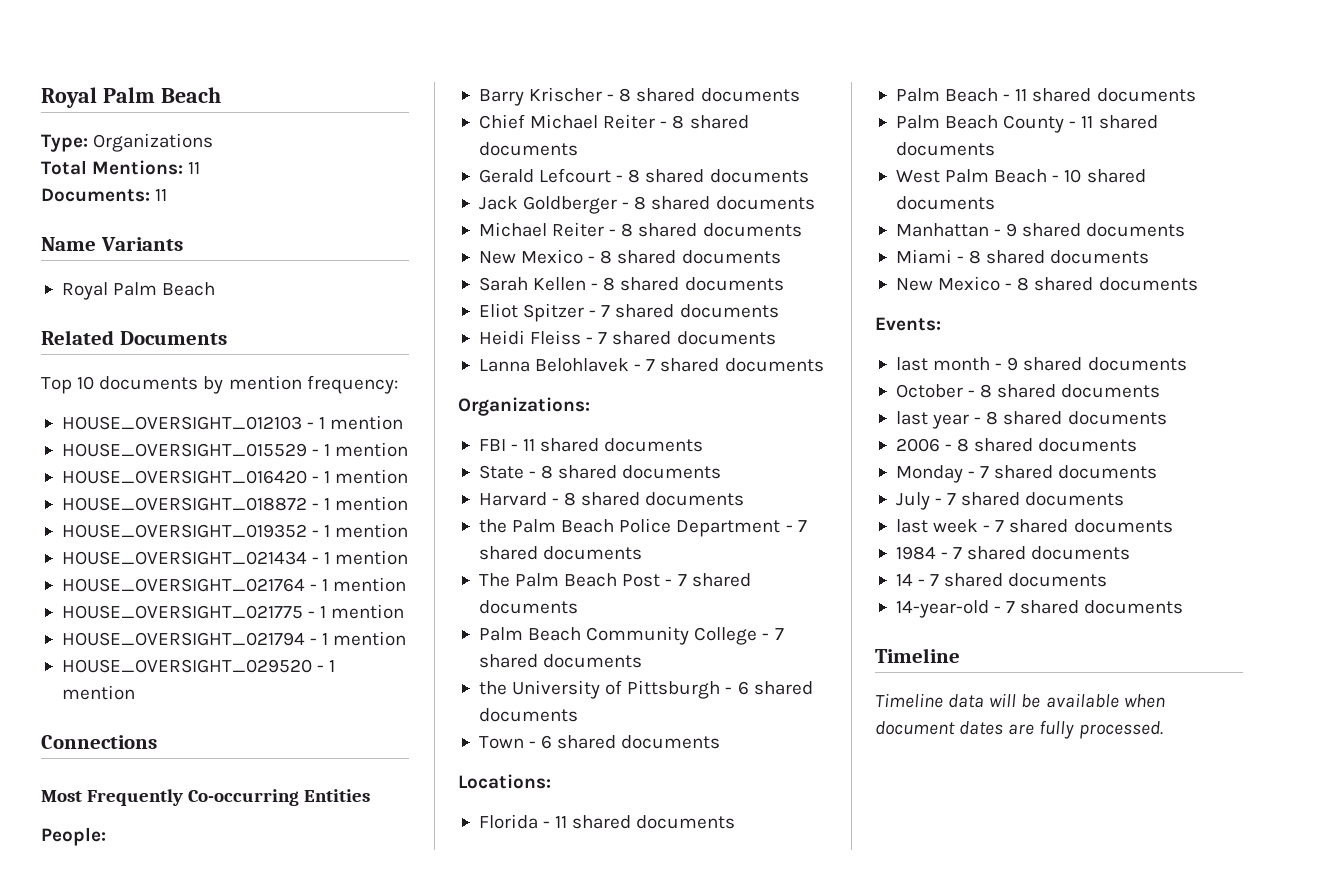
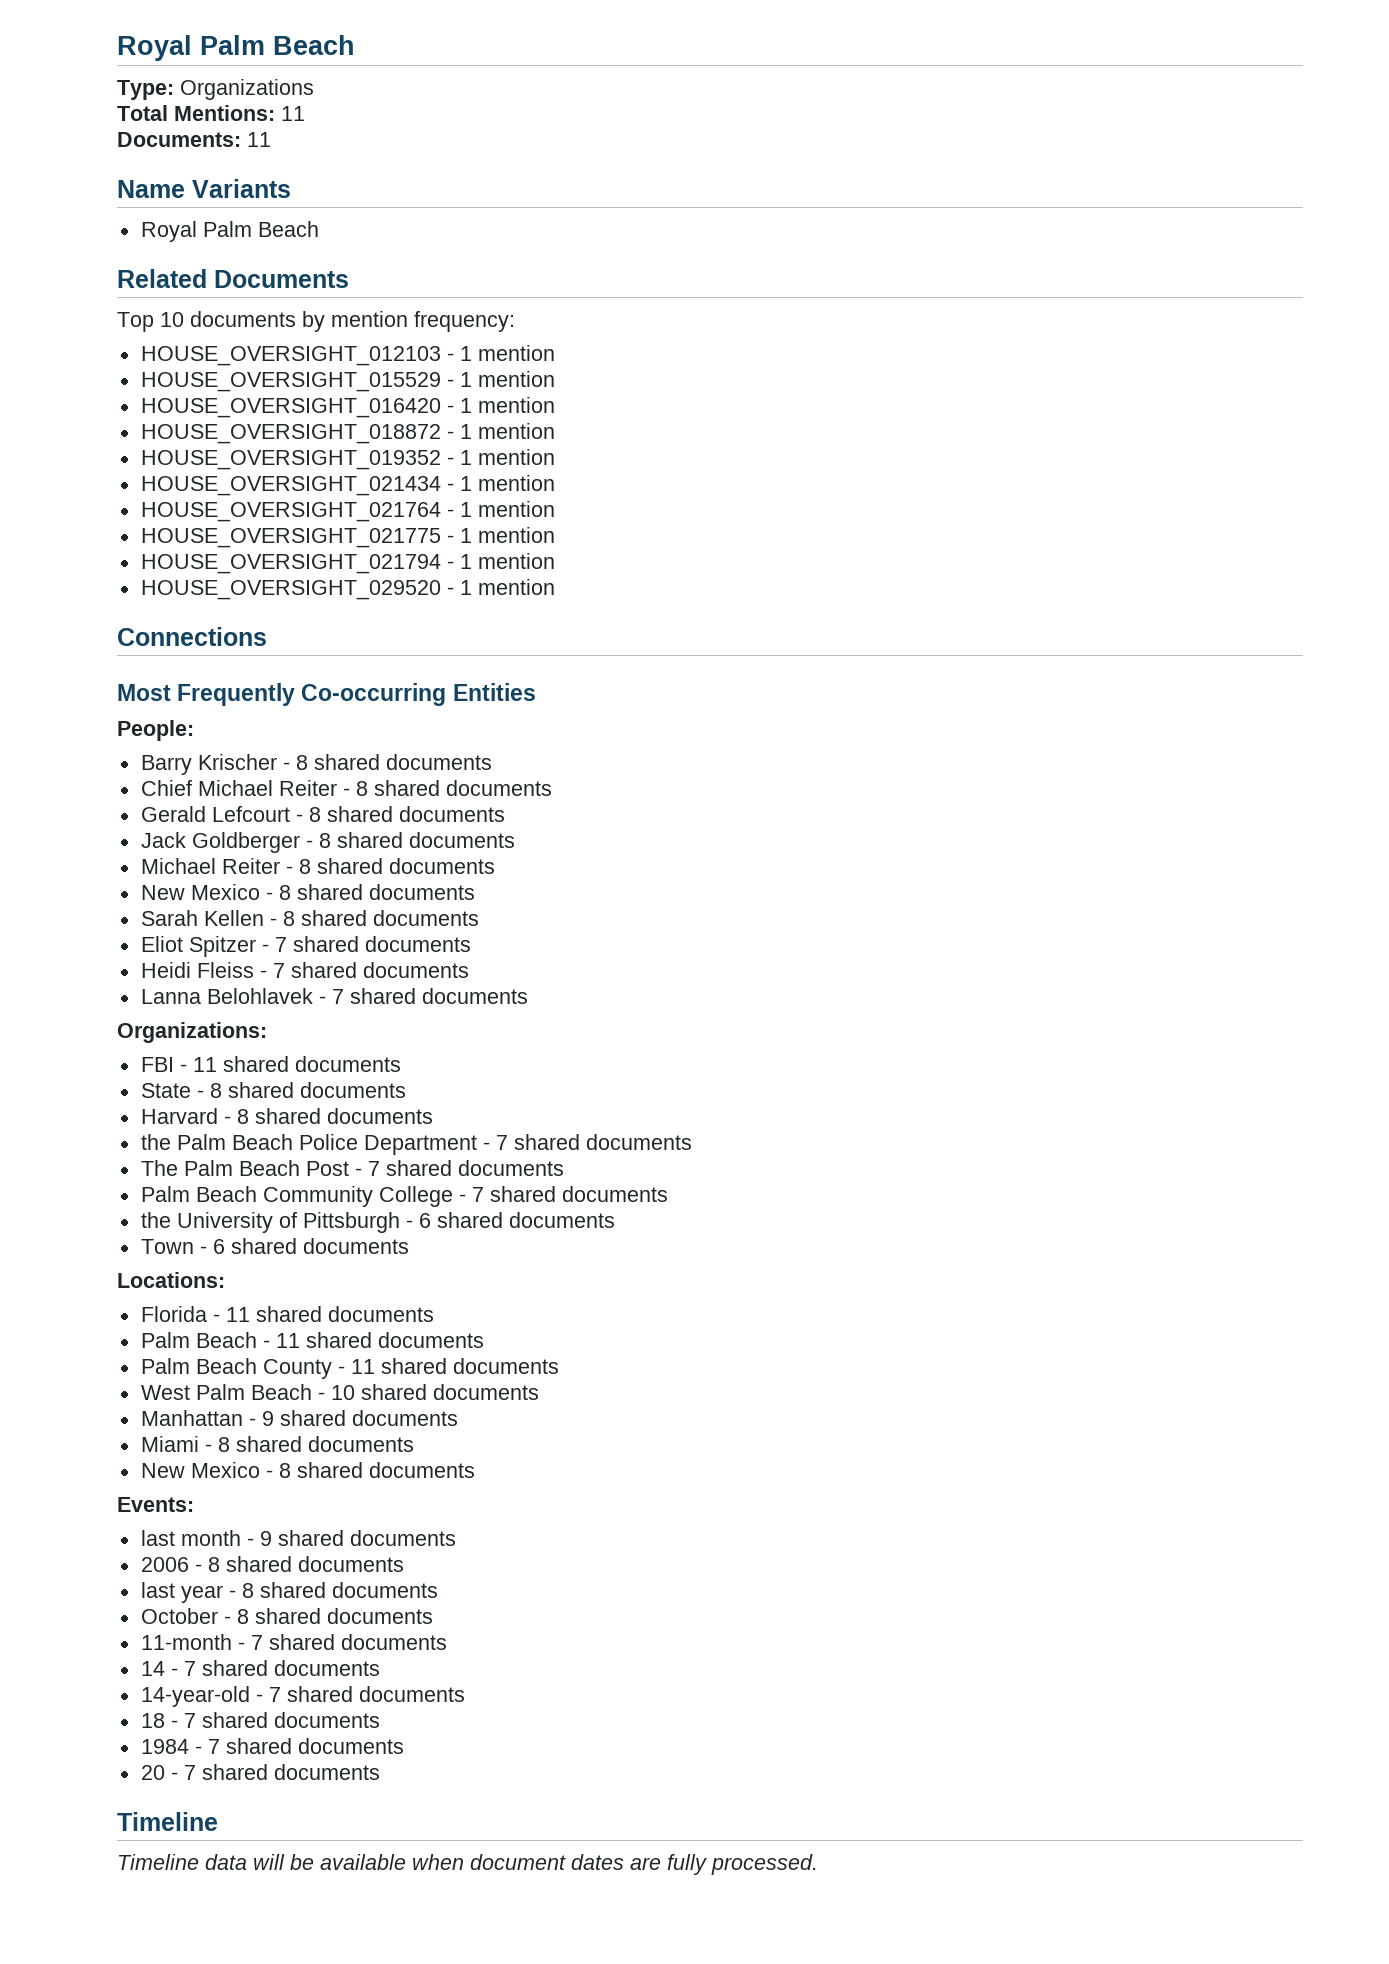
- October - 8 shared documents
+ 2006 - 8 shared documents
- 2006 - 8 shared documents
- Monday - 7 shared documents
- July - 7 shared documents
- last week - 7 shared documents
- 1984 - 7 shared documents
+ October - 8 shared documents
+ 11-month - 7 shared documents
+ 18 - 7 shared documents
+ 1984 - 7 shared documents
+ 20 - 7 shared documents

